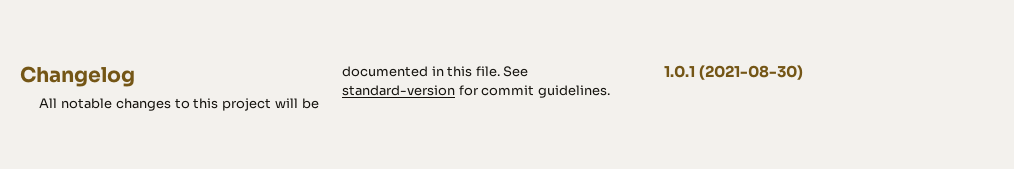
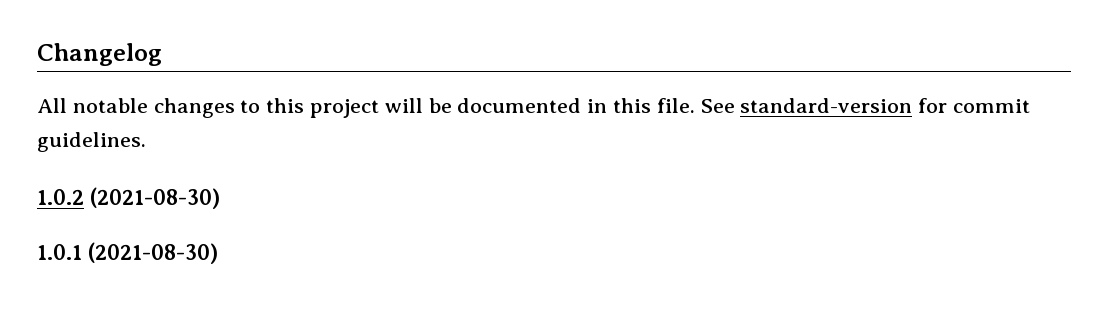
+ 1.0.2 (2021-08-30)

